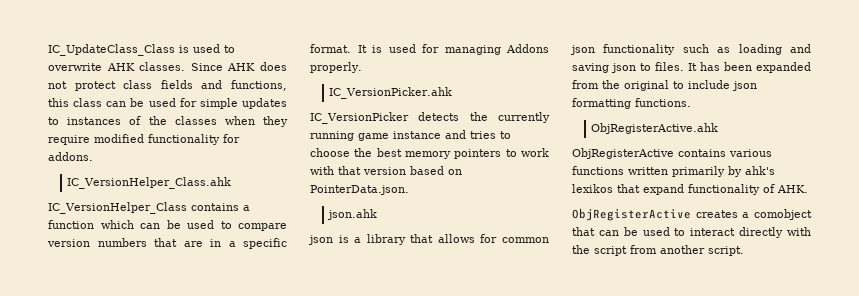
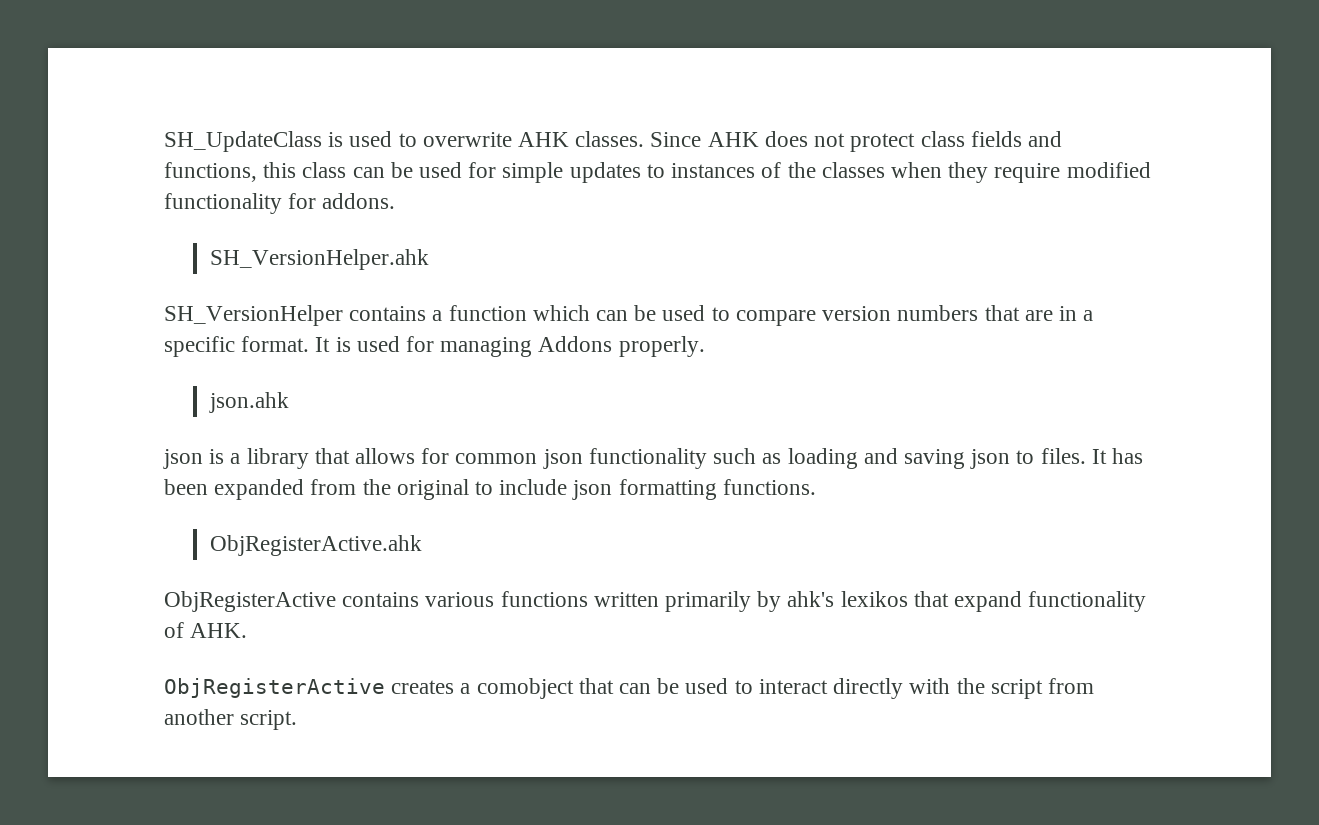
- IC_UpdateClass_Class is used to overwrite AHK classes.
+ SH_UpdateClass is used to overwrite AHK classes.
- IC_VersionHelper_Class.ahk
- IC_VersionHelper_Class contains a function which can be used to compare version numbers that are in a specific format.
+ SH_VersionHelper.ahk
+ SH_VersionHelper contains a function which can be used to compare version numbers that are in a specific format.
- IC_VersionPicker.ahk
- IC_VersionPicker detects the currently running game instance and tries to choose the best memory pointers to work with that version based on PointerData.json.

